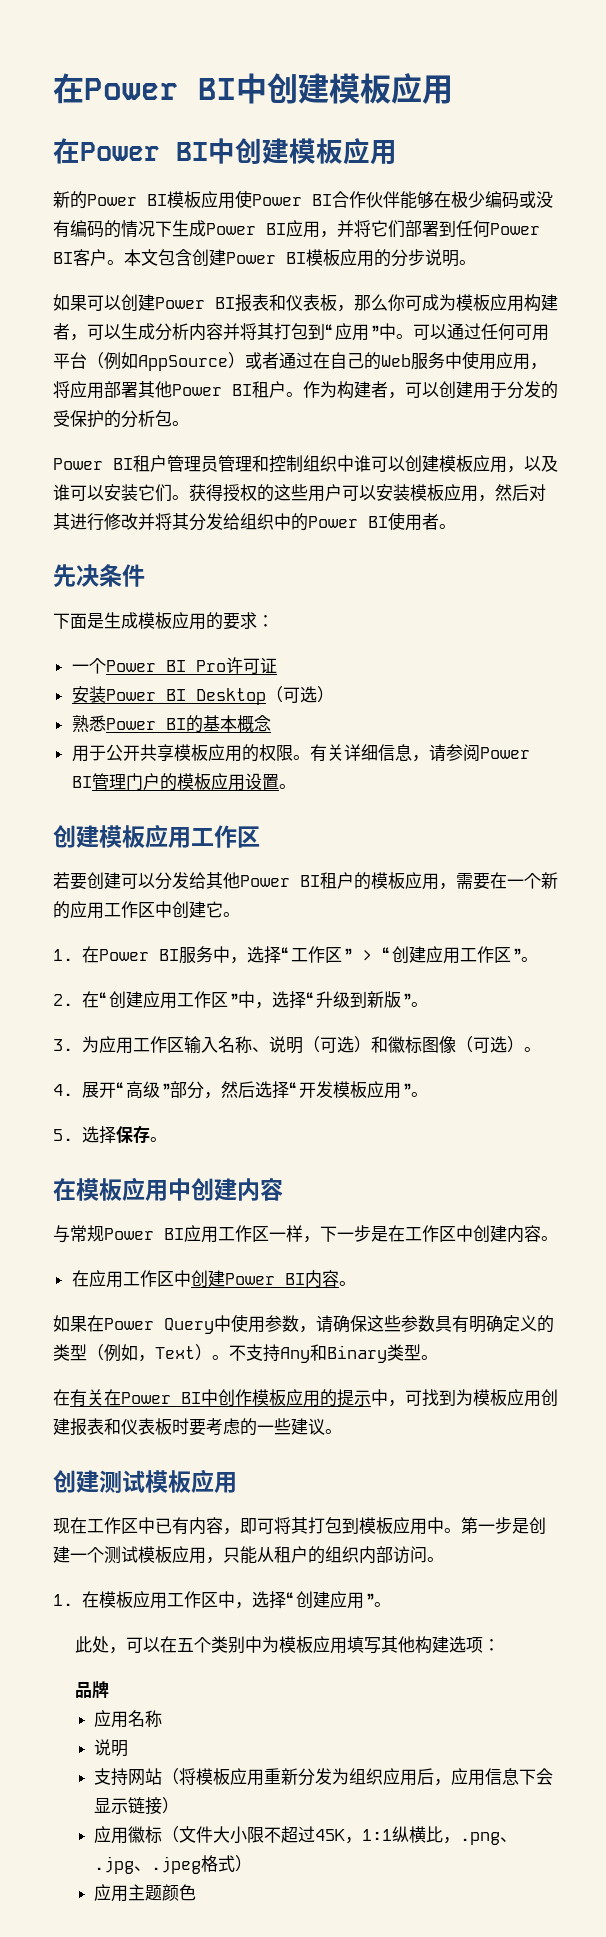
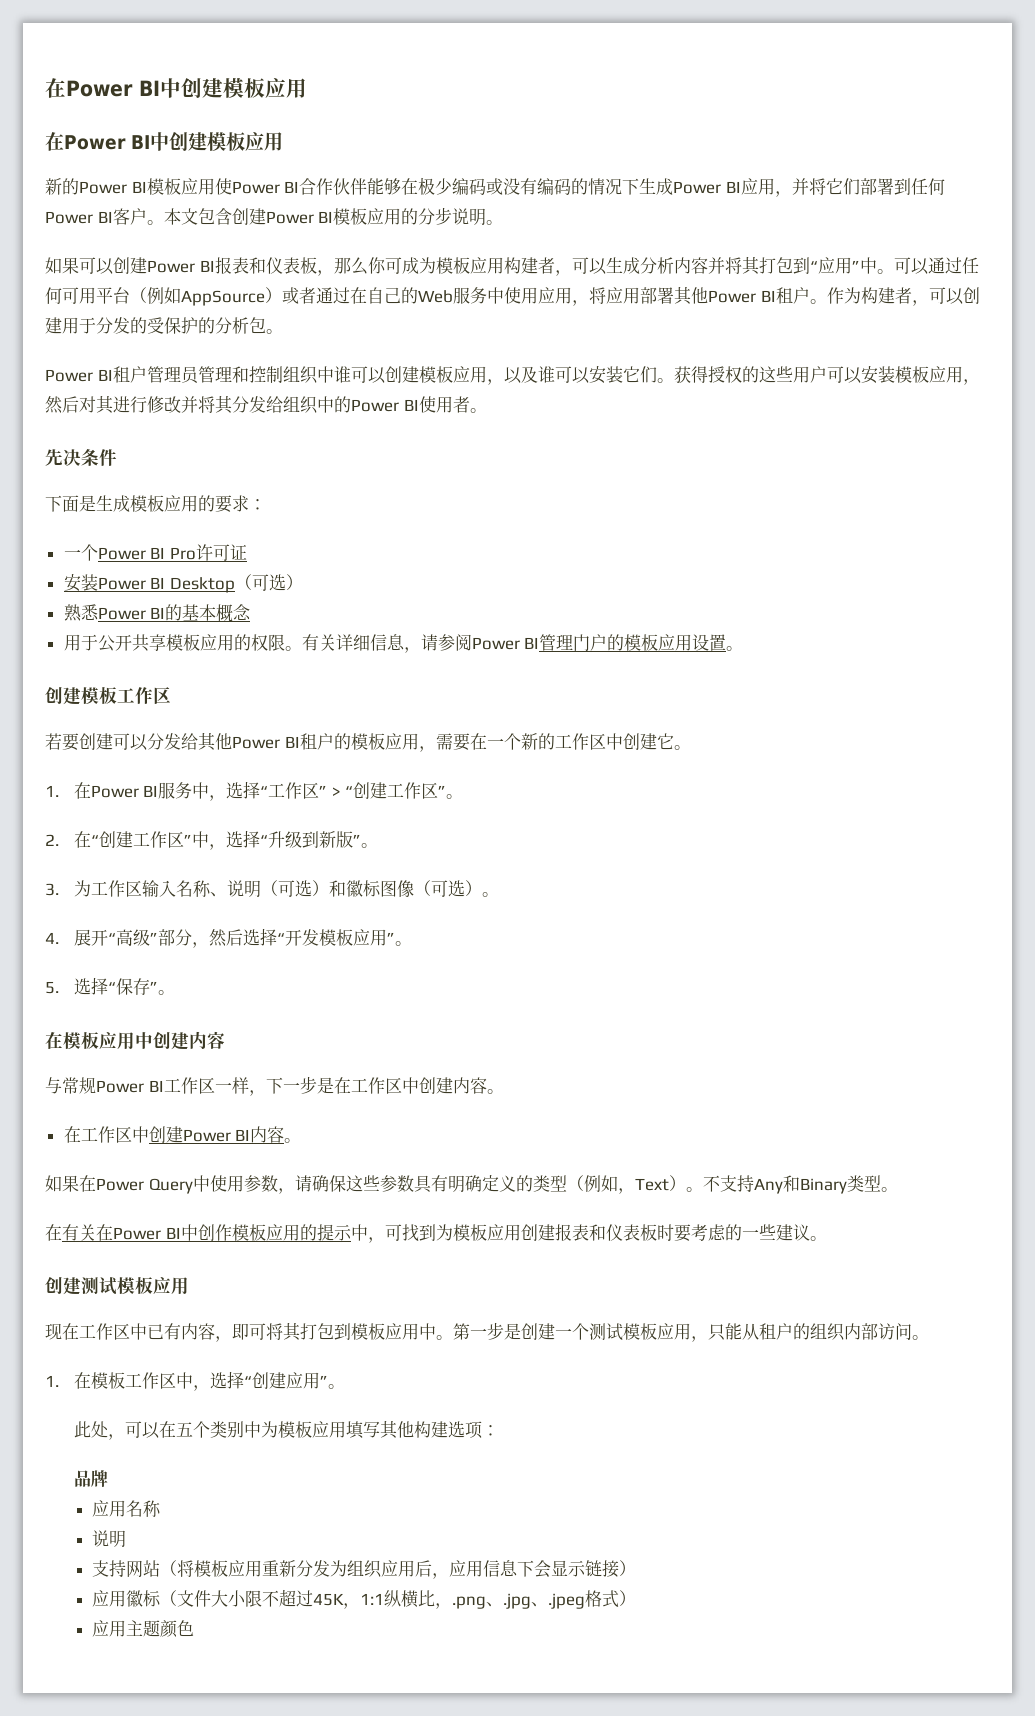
- 创建模板应用工作区
+ 创建模板工作区
- 若要创建可以分发给其他Power BI租户的模板应用，需要在一个新的应用工作区中创建它。
+ 若要创建可以分发给其他Power BI租户的模板应用，需要在一个新的工作区中创建它。
- 1.在Power BI服务中，选择“工作区” > “创建应用工作区”。
+ 1.在Power BI服务中，选择“工作区” > “创建工作区”。
- 2.在“创建应用工作区”中，选择“升级到新版”。
+ 2.在“创建工作区”中，选择“升级到新版”。
- 3.为应用工作区输入名称、说明（可选）和徽标图像（可选）。
+ 3.为工作区输入名称、说明（可选）和徽标图像（可选）。
- 5.选择保存。
+ 5.选择“保存”。
- 与常规Power BI应用工作区一样，下一步是在工作区中创建内容。
+ 与常规Power BI工作区一样，下一步是在工作区中创建内容。
- 在应用工作区中创建Power BI内容。
+ 在工作区中创建Power BI内容。
- 1.在模板应用工作区中，选择“创建应用”。
+ 1.在模板工作区中，选择“创建应用”。

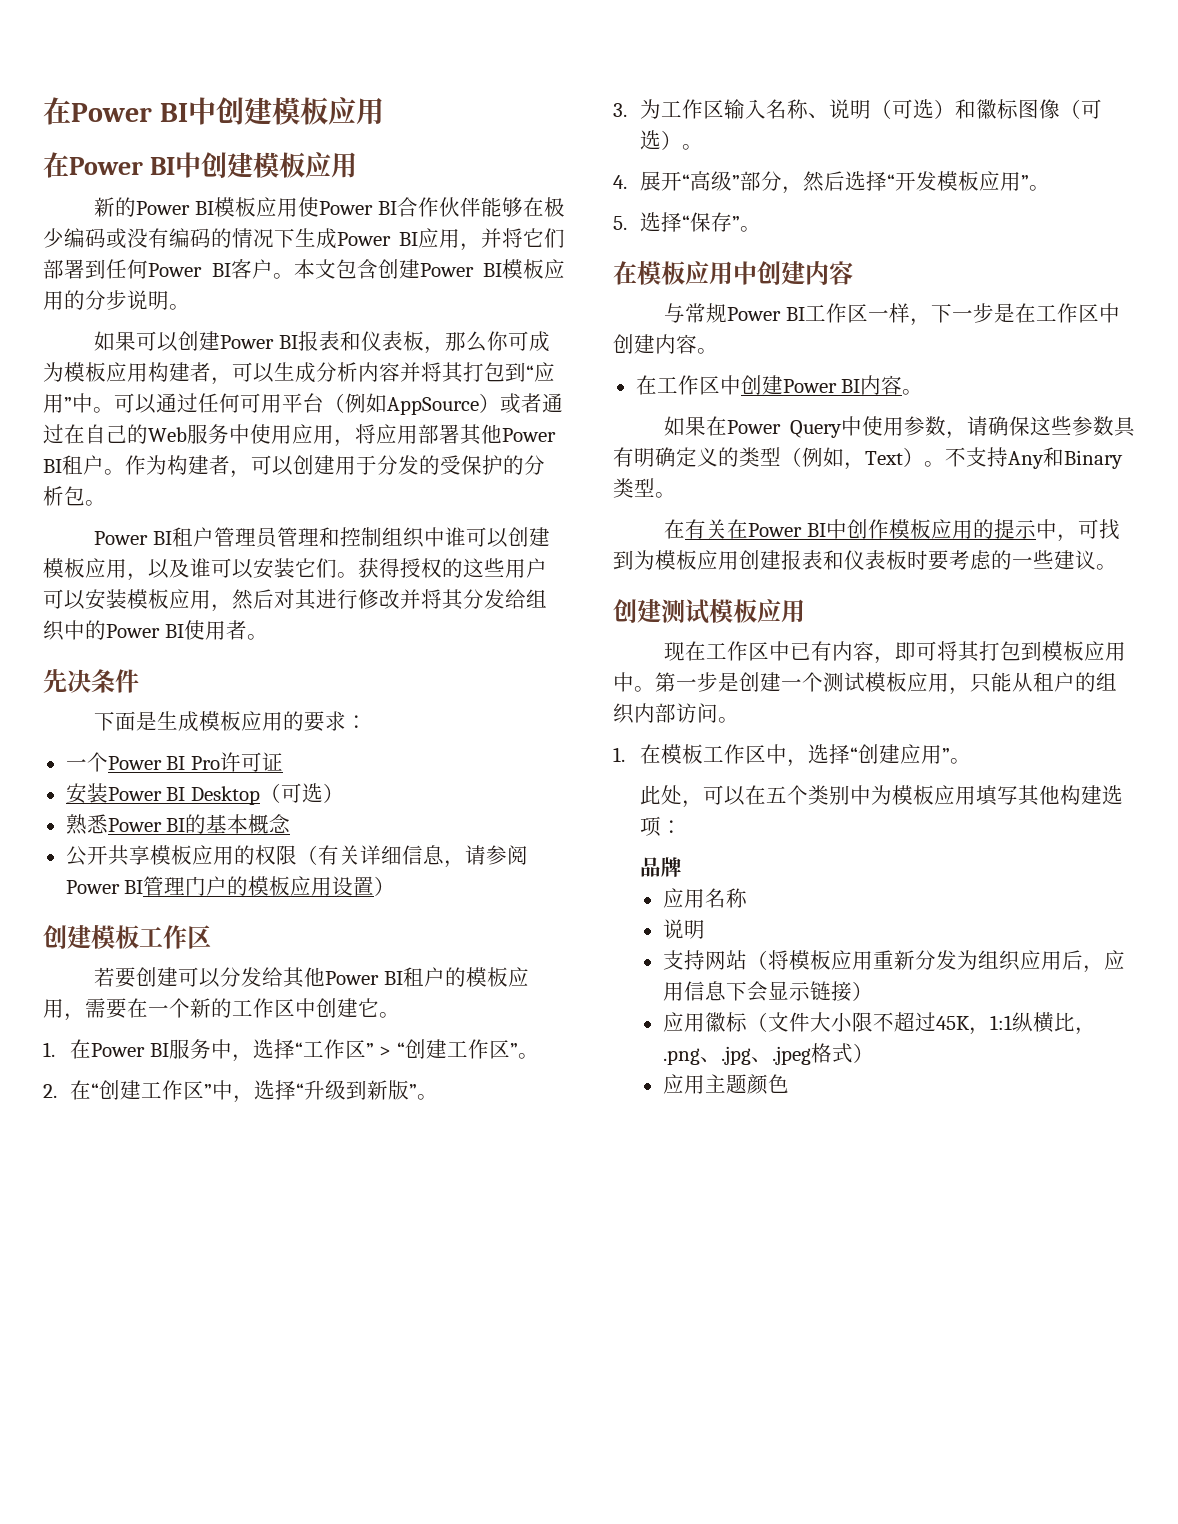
- 用于公开共享模板应用的权限。有关详细信息，请参阅Power BI管理门户的模板应用设置。
+ 公开共享模板应用的权限（有关详细信息，请参阅Power BI管理门户的模板应用设置）

